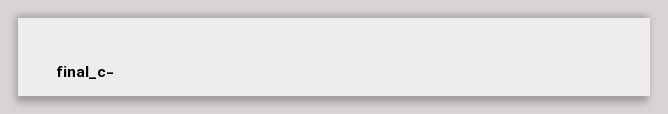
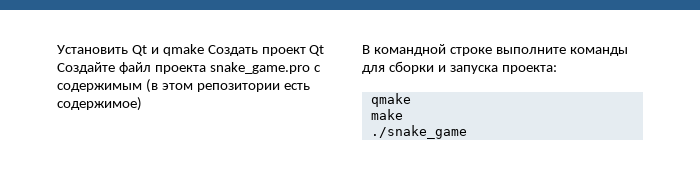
- final_c-
+ Установить Qt и qmake Создать проект Qt Создайте файл проекта snake_game.pro с содержимым (в этом репозитории есть содержимое)
+ В командной строке выполните команды для сборки и запуска проекта:
+ qmake
+ make
+ ./snake_game

